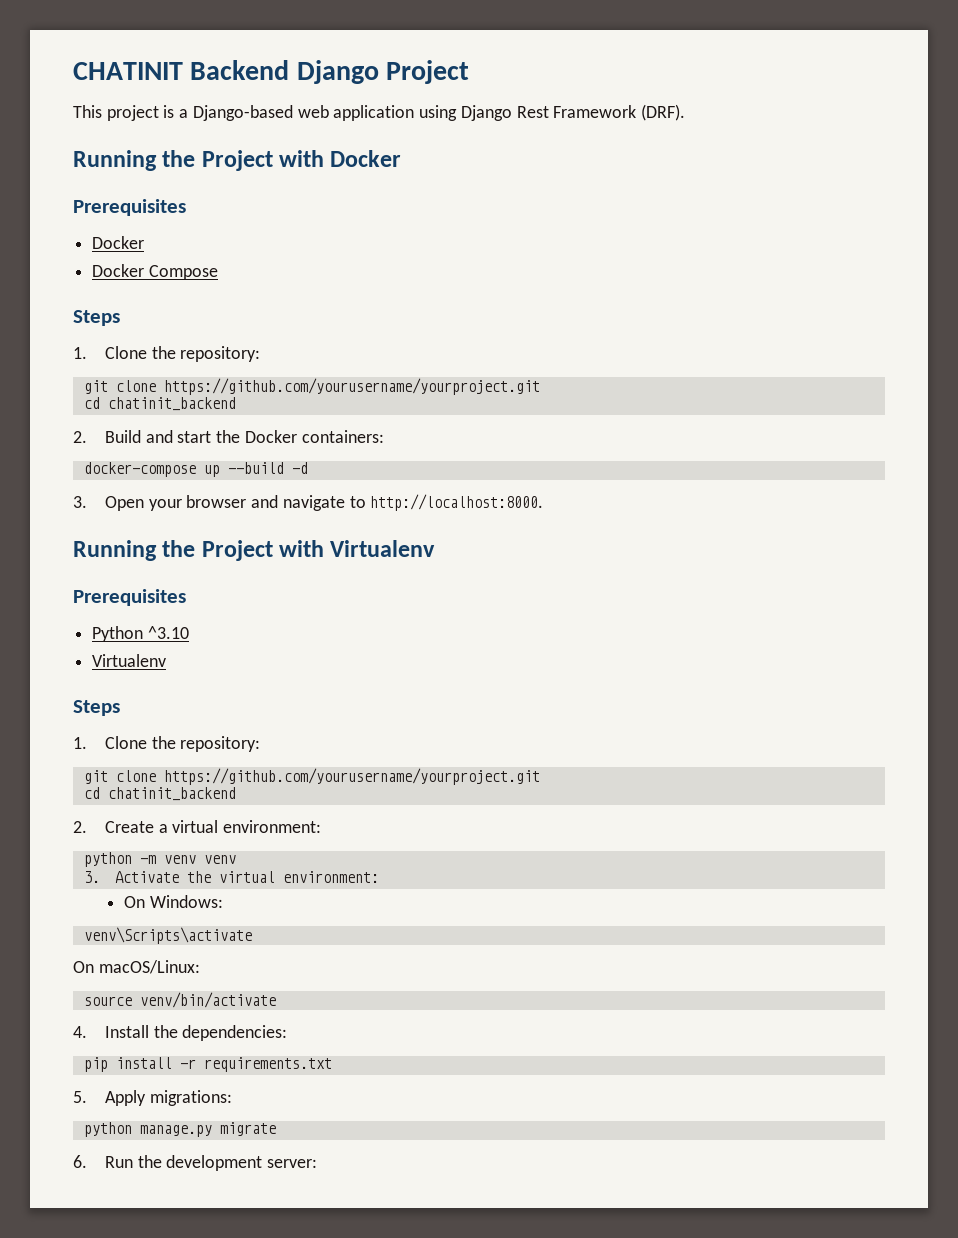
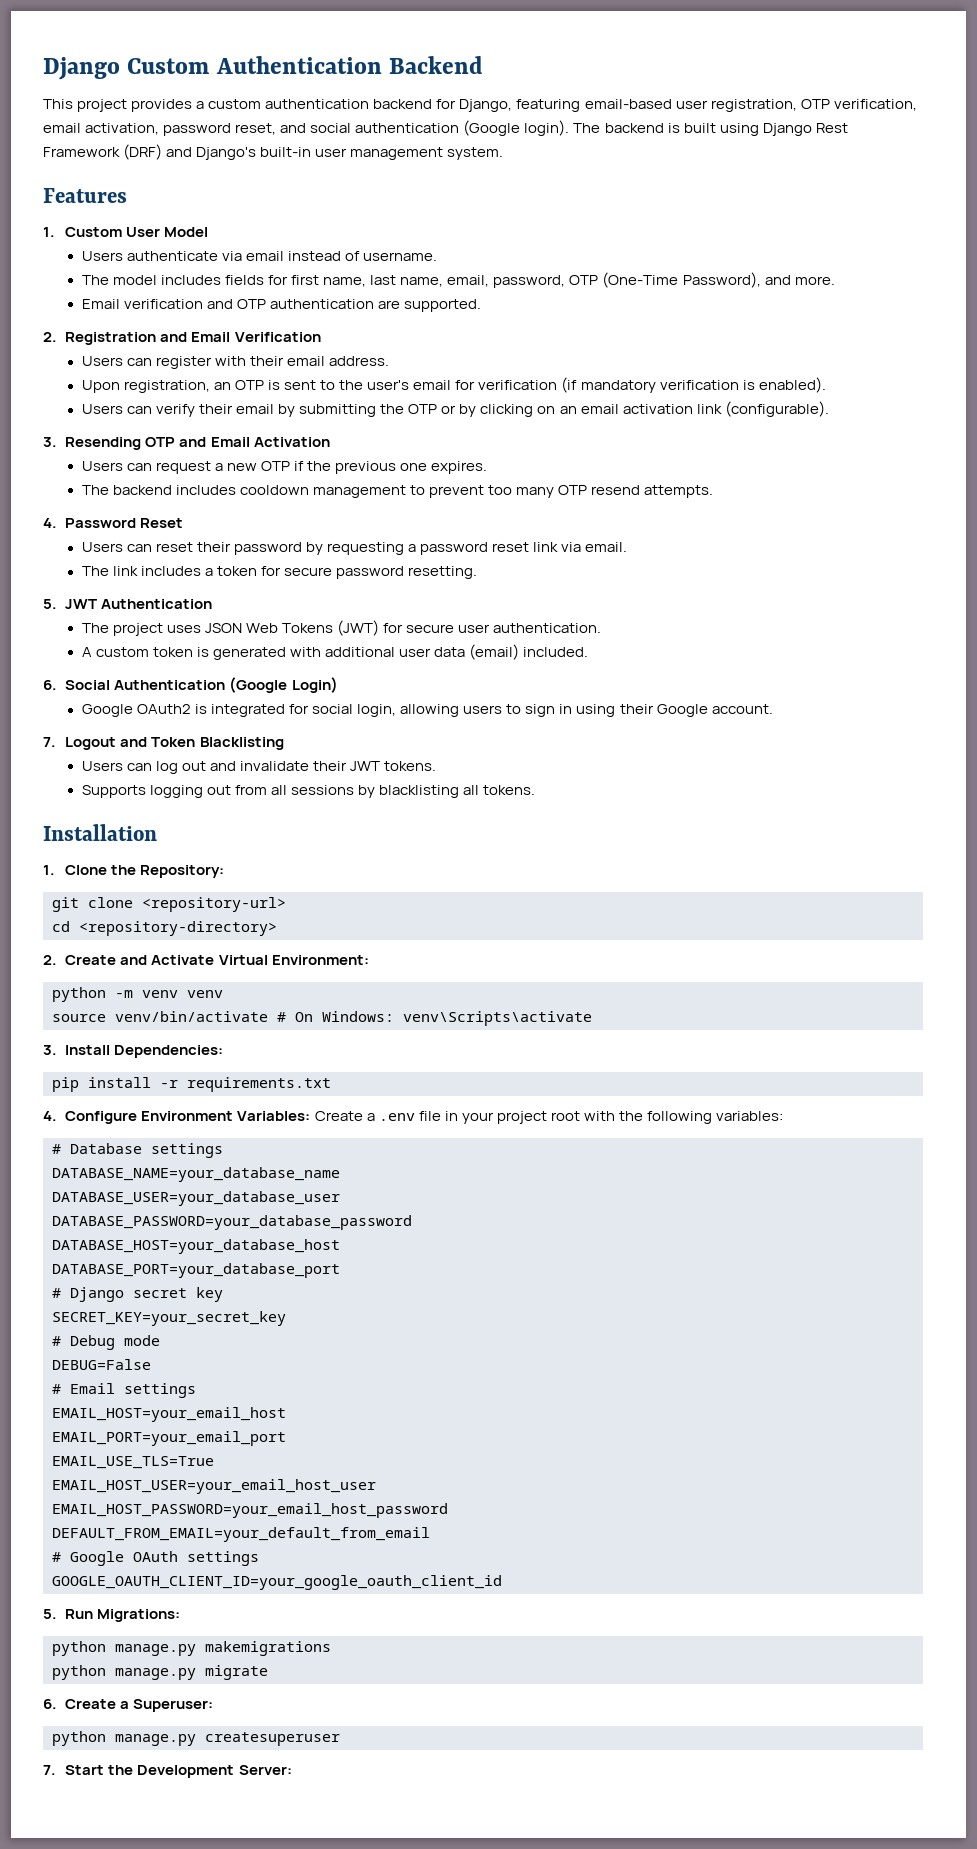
- CHATINIT Backend Django Project
+ Django Custom Authentication Backend
- This project is a Django-based web application using Django Rest Framework (DRF).
- Running the Project with Docker
- Prerequisites
- Docker
- Docker Compose
- Steps
- 1. Clone the repository:
- git clone https://github.com/yourusername/yourproject.git
- cd chatinit_backend
- 2. Build and start the Docker containers:
- docker-compose up --build -d
- 3. Open your browser and navigate to http://localhost:8000.
- Running the Project with Virtualenv
- Prerequisites
- Python ^3.10
- Virtualenv
- Steps
- 1. Clone the repository:
- git clone https://github.com/yourusername/yourproject.git
- cd chatinit_backend
- 2. Create a virtual environment:
+ This project provides a custom authentication backend for Django, featuring email-based user registration, OTP verification, email activation, password reset, and social authentication (Google login). The backend is built using Django Rest Framework (DRF) and Django's built-in user management system.
+ Features
+ 1. Custom User Model
+ Users authenticate via email instead of username.
+ The model includes fields for first name, last name, email, password, OTP (One-Time Password), and more.
+ Email verification and OTP authentication are supported.
+ 2. Registration and Email Verification
+ Users can register with their email address.
+ Upon registration, an OTP is sent to the user's email for verification (if mandatory verification is enabled).
+ Users can verify their email by submitting the OTP or by clicking on an email activation link (configurable).
+ 3. Resending OTP and Email Activation
+ Users can request a new OTP if the previous one expires.
+ The backend includes cooldown management to prevent too many OTP resend attempts.
+ 4. Password Reset
+ Users can reset their password by requesting a password reset link via email.
+ The link includes a token for secure password resetting.
+ 5. JWT Authentication
+ The project uses JSON Web Tokens (JWT) for secure user authentication.
+ A custom token is generated with additional user data (email) included.
+ 6. Social Authentication (Google Login)
+ Google OAuth2 is integrated for social login, allowing users to sign in using their Google account.
+ 7. Logout and Token Blacklisting
+ Users can log out and invalidate their JWT tokens.
+ Supports logging out from all sessions by blacklisting all tokens.
+ Installation
+ 1. Clone the Repository:
+ git clone <repository-url>
+ cd <repository-directory>
+ 2. Create and Activate Virtual Environment:
- 3. Activate the virtual environment:
- On Windows:
- venv\Scripts\activate
+ source venv/bin/activate # On Windows: venv\Scripts\activate
- On macOS/Linux:
- source venv/bin/activate
- 4. Install the dependencies:
+ 3. Install Dependencies:
  pip install -r requirements.txt
- 5. Apply migrations:
+ 4. Configure Environment Variables: Create a .env file in your project root with the following variables:
+ # Database settings
+ DATABASE_NAME=your_database_name
+ DATABASE_USER=your_database_user
+ DATABASE_PASSWORD=your_database_password
+ DATABASE_HOST=your_database_host
+ DATABASE_PORT=your_database_port
+ # Django secret key
+ SECRET_KEY=your_secret_key
+ # Debug mode
+ DEBUG=False
+ # Email settings
+ EMAIL_HOST=your_email_host
+ EMAIL_PORT=your_email_port
+ EMAIL_USE_TLS=True
+ EMAIL_HOST_USER=your_email_host_user
+ EMAIL_HOST_PASSWORD=your_email_host_password
+ DEFAULT_FROM_EMAIL=your_default_from_email
+ # Google OAuth settings
+ GOOGLE_OAUTH_CLIENT_ID=your_google_oauth_client_id
+ 5. Run Migrations:
+ python manage.py makemigrations
  python manage.py migrate
- 6. Run the development server:
+ 6. Create a Superuser:
+ python manage.py createsuperuser
+ 7. Start the Development Server:

